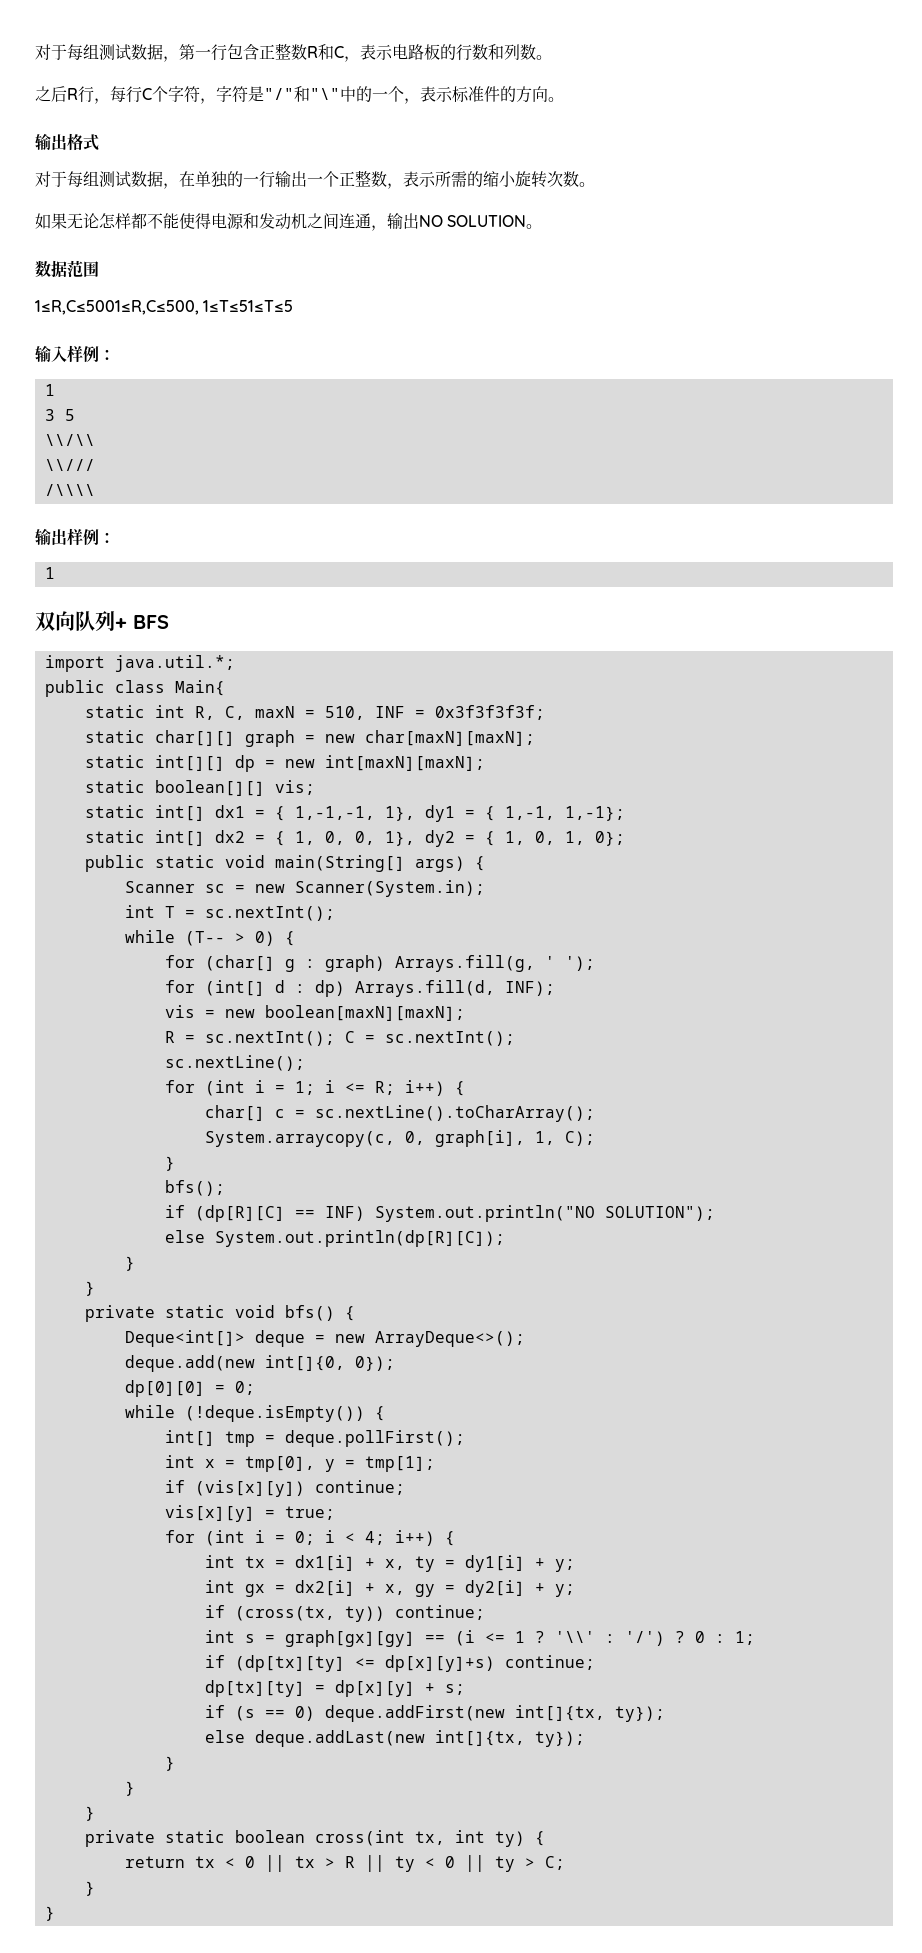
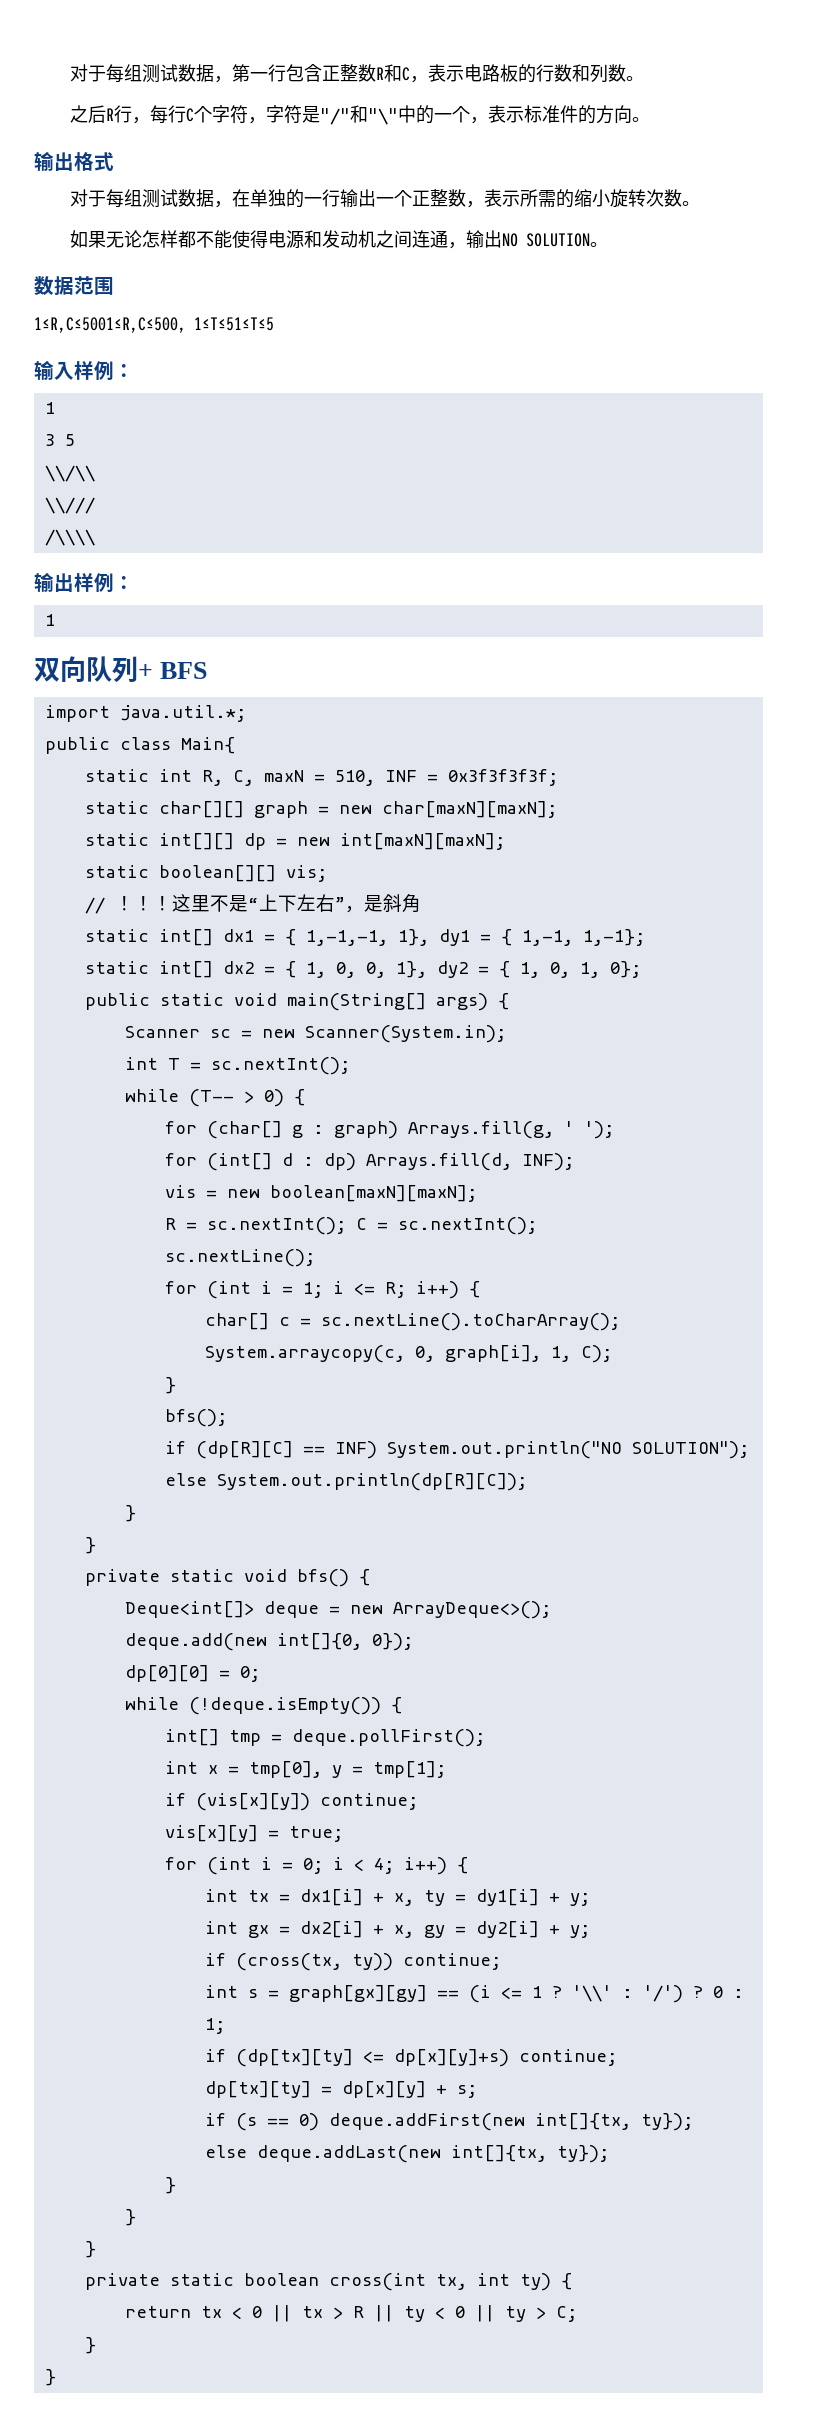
+ // ！！！这里不是“上下左右”，是斜角

